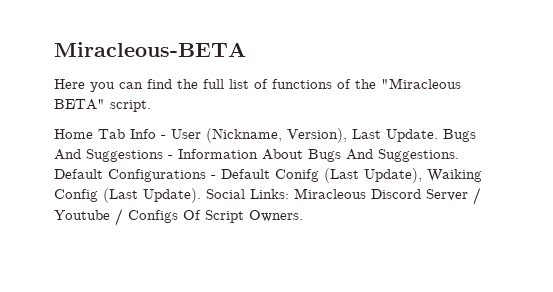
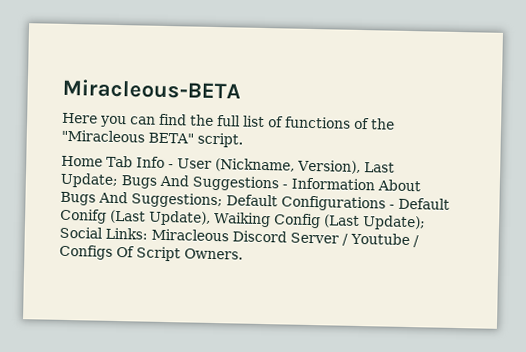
- Home Tab Info - User (Nickname, Version), Last Update. Bugs And Suggestions - Information About Bugs And Suggestions. Default Configurations - Default Conifg (Last Update), Waiking Config (Last Update). Social Links: Miracleous Discord Server / Youtube / Configs Of Script Owners.
+ Home Tab Info - User (Nickname, Version), Last Update; Bugs And Suggestions - Information About Bugs And Suggestions; Default Configurations - Default Conifg (Last Update), Waiking Config (Last Update); Social Links: Miracleous Discord Server / Youtube / Configs Of Script Owners.

